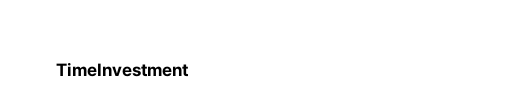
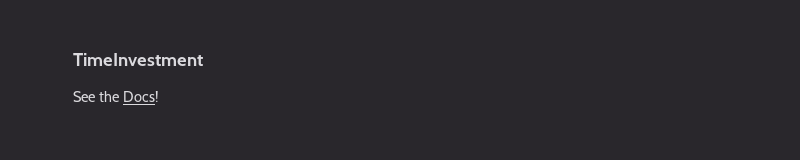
+ See the Docs!

